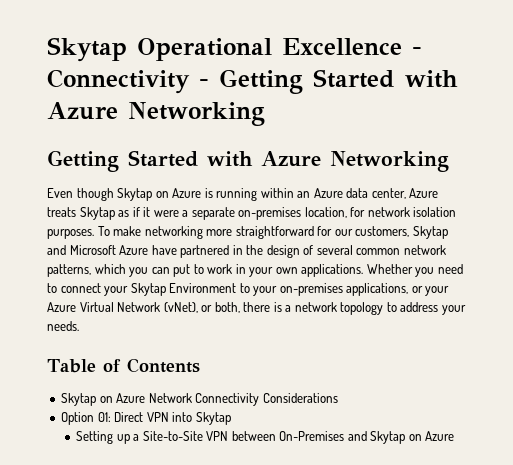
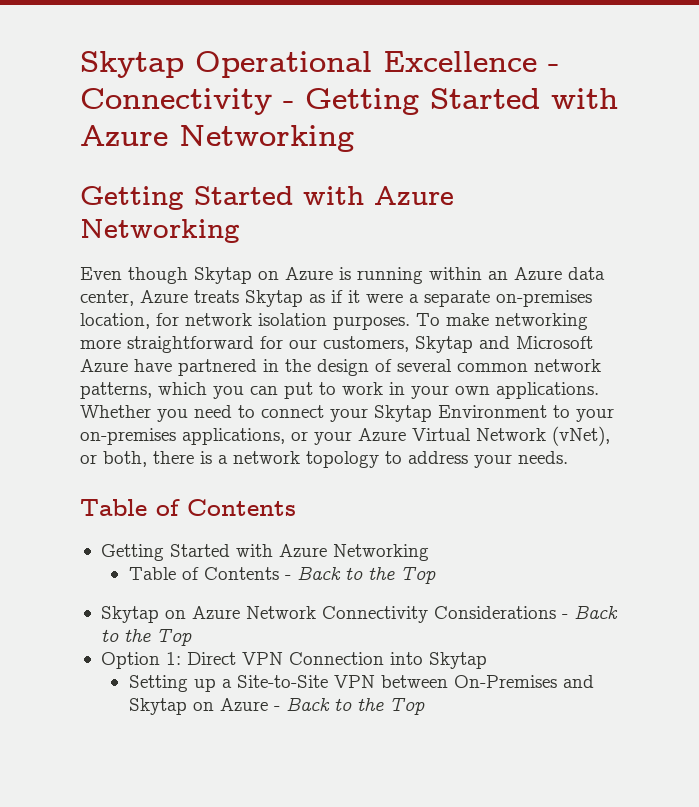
  Whether you need to connect your Skytap Environment to your on-premises applications, or your Azure Virtual Network (vNet), or both, there is a network topology to address your needs.
  Table of Contents
+ Getting Started with Azure Networking
+ Table of Contents - Back to the Top
- Skytap on Azure Network Connectivity Considerations
+ Skytap on Azure Network Connectivity Considerations - Back to the Top
- Option 01: Direct VPN into Skytap
+ Option 1: Direct VPN Connection into Skytap
- Setting up a Site-to-Site VPN between On-Premises and Skytap on Azure
+ Setting up a Site-to-Site VPN between On-Premises and Skytap on Azure - Back to the Top

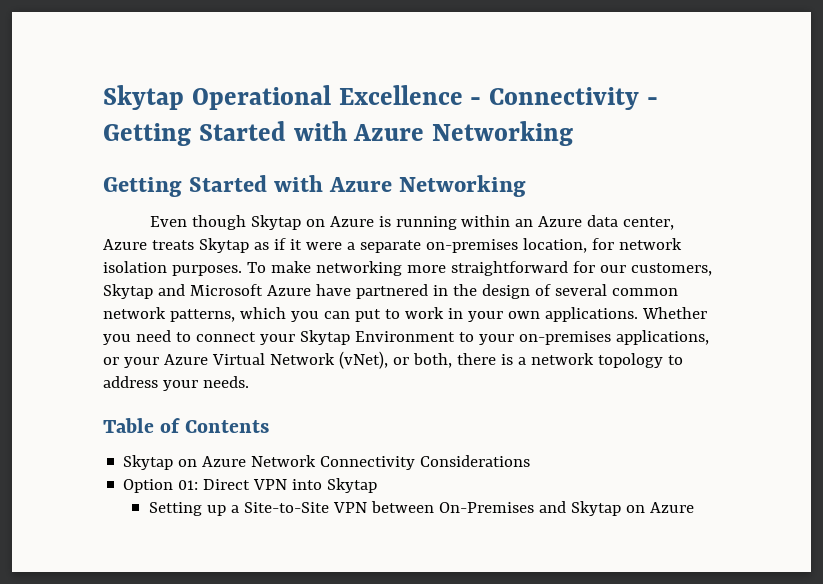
  Whether you need to connect your Skytap Environment to your on-premises applications, or your Azure Virtual Network (vNet), or both, there is a network topology to address your needs.
  Table of Contents
- Getting Started with Azure Networking
- Table of Contents - Back to the Top
- Skytap on Azure Network Connectivity Considerations - Back to the Top
+ Skytap on Azure Network Connectivity Considerations
- Option 1: Direct VPN Connection into Skytap
+ Option 01: Direct VPN into Skytap
- Setting up a Site-to-Site VPN between On-Premises and Skytap on Azure - Back to the Top
+ Setting up a Site-to-Site VPN between On-Premises and Skytap on Azure

